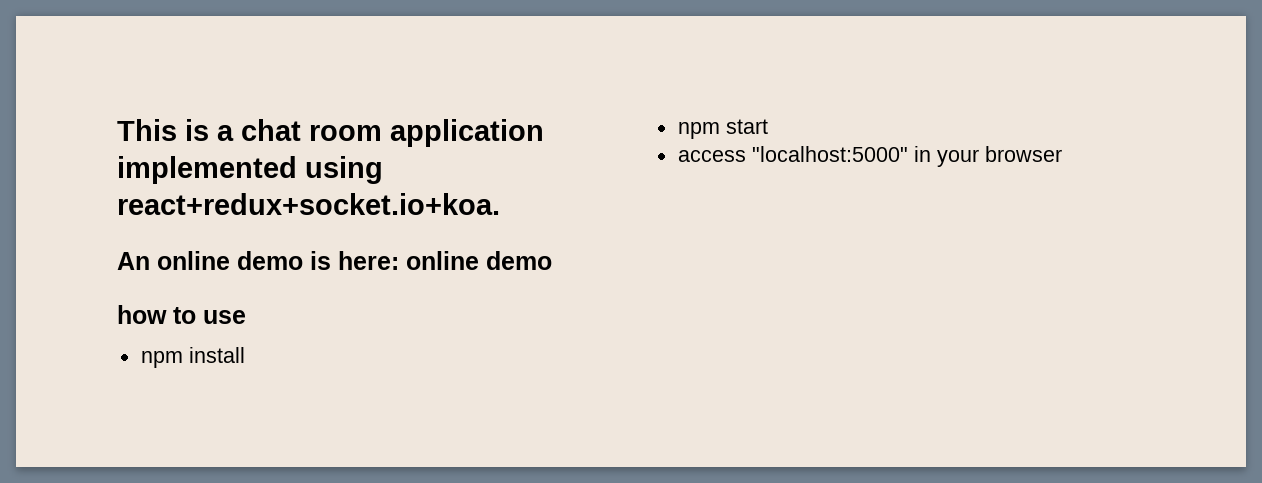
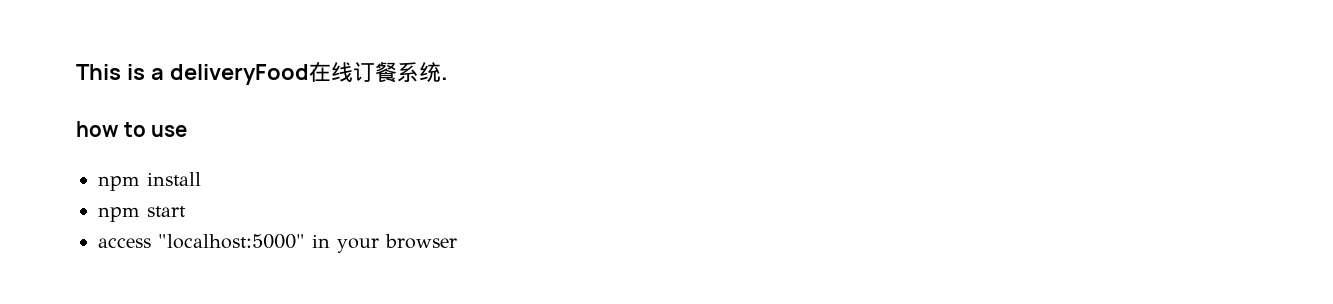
- This is a chat room application implemented using react+redux+socket.io+koa.
- An online demo is here: online demo
+ This is a deliveryFood在线订餐系统.

